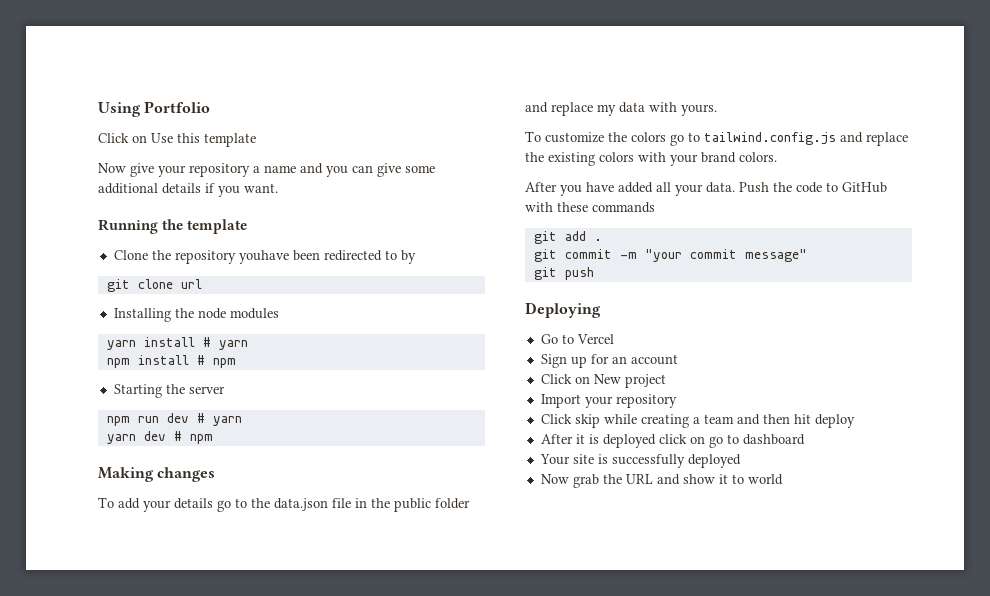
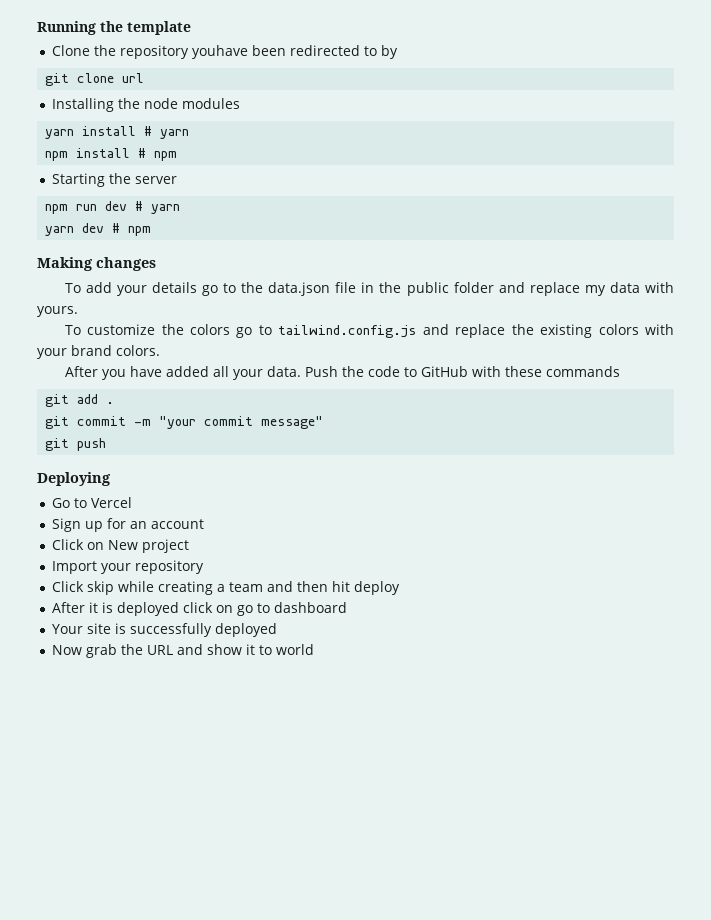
- Using Portfolio
- Click on Use this template
- Now give your repository a name and you can give some additional details if you want.

